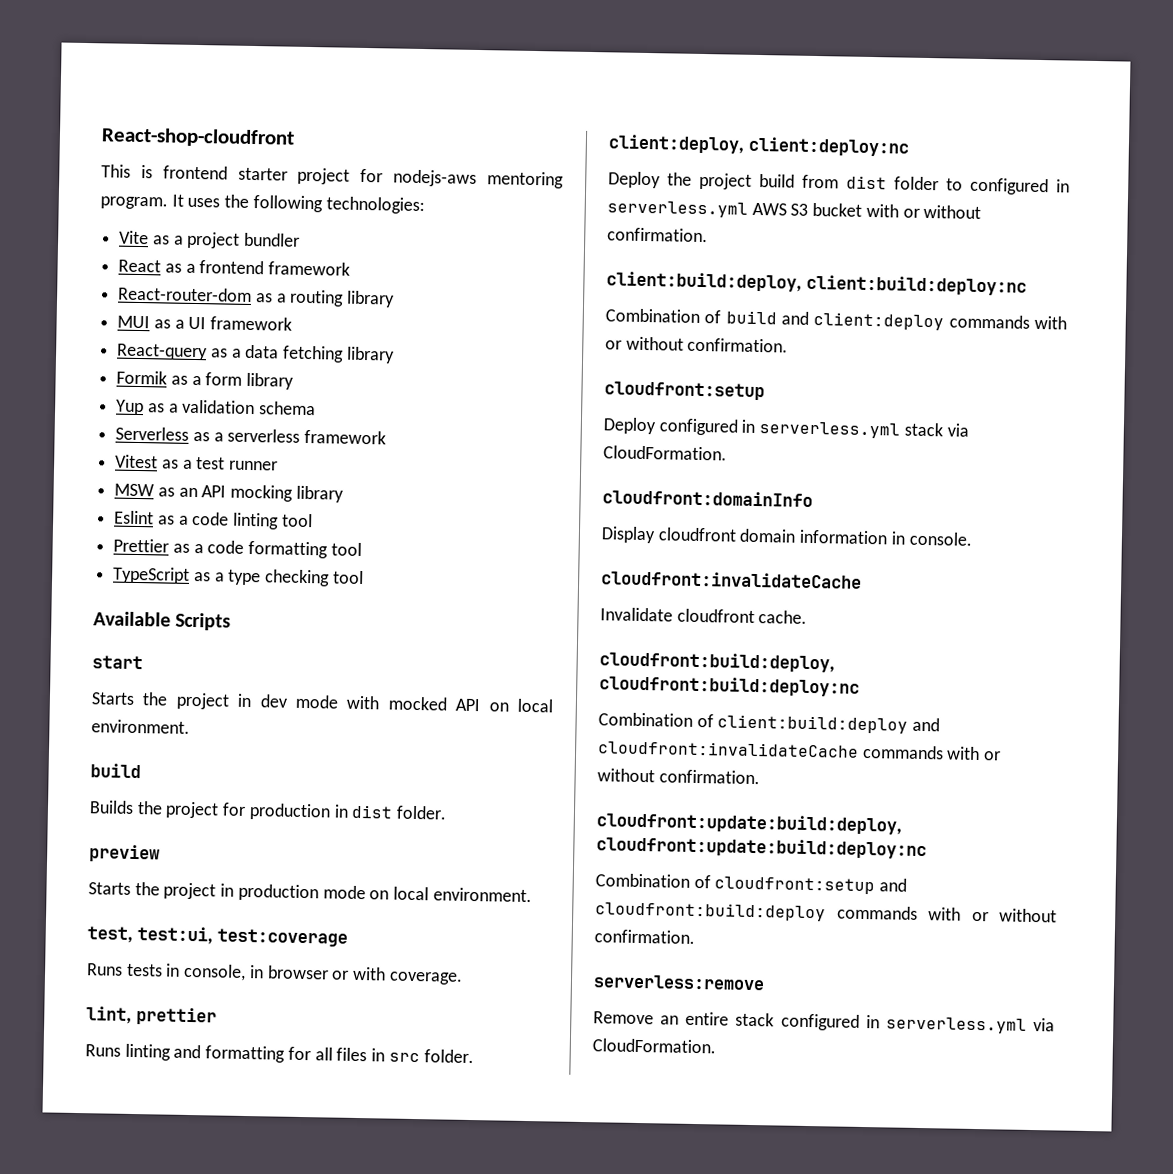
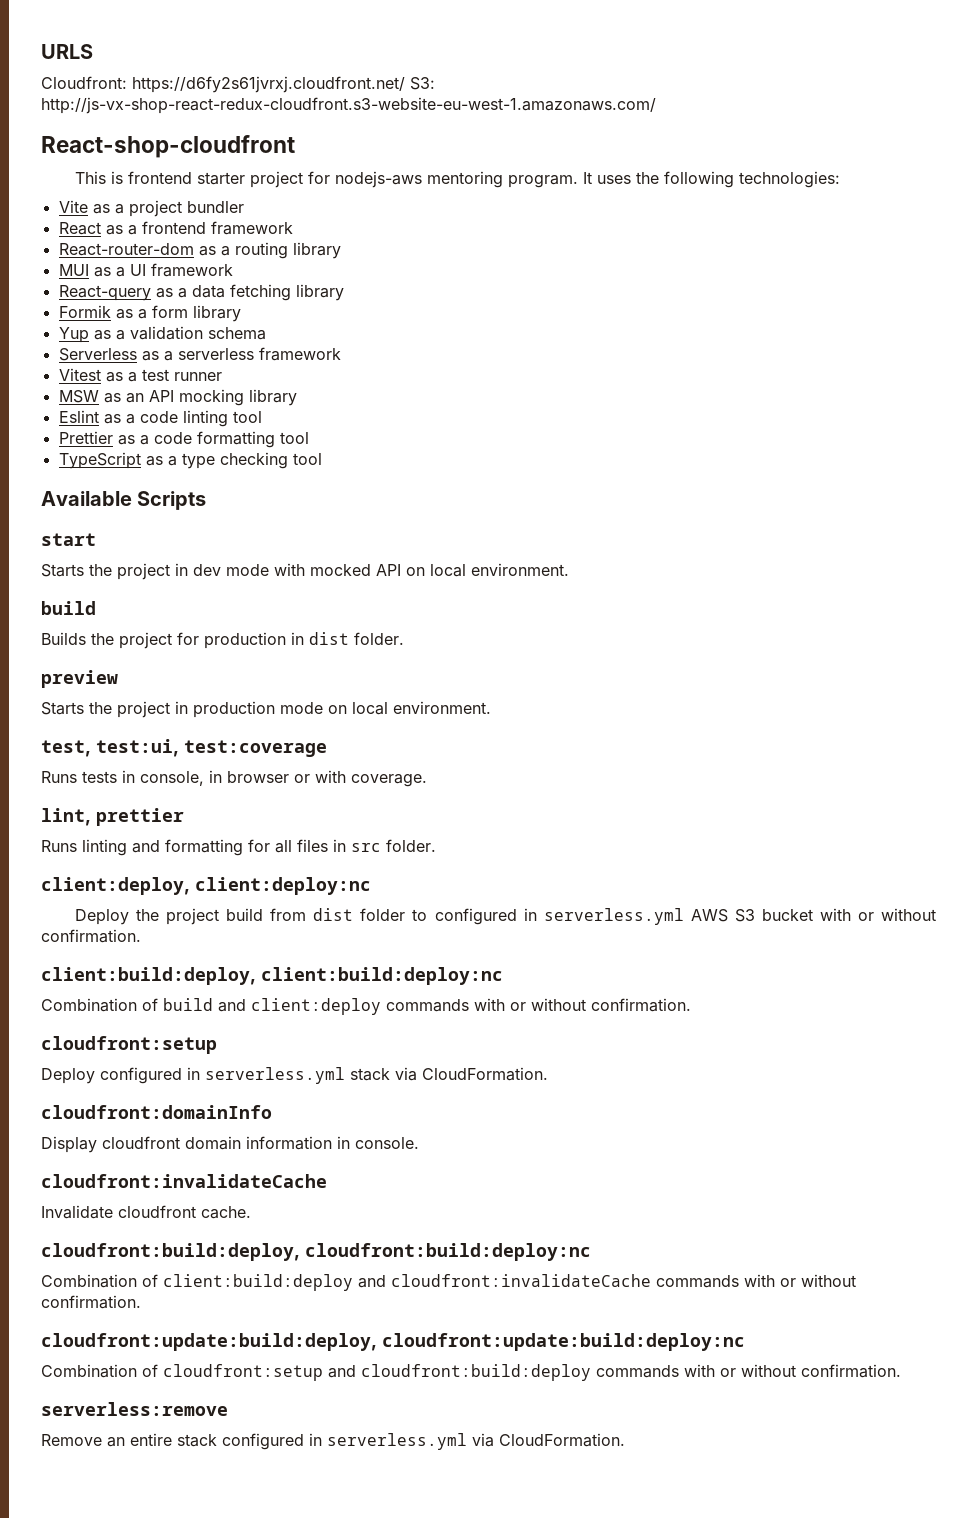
+ URLS
+ Cloudfront: https://d6fy2s61jvrxj.cloudfront.net/ S3: http://js-vx-shop-react-redux-cloudfront.s3-website-eu-west-1.amazonaws.com/

